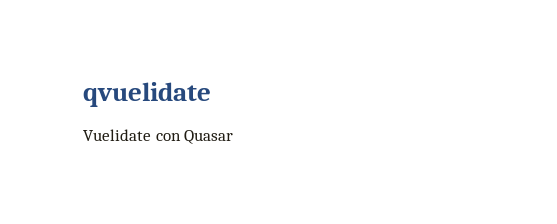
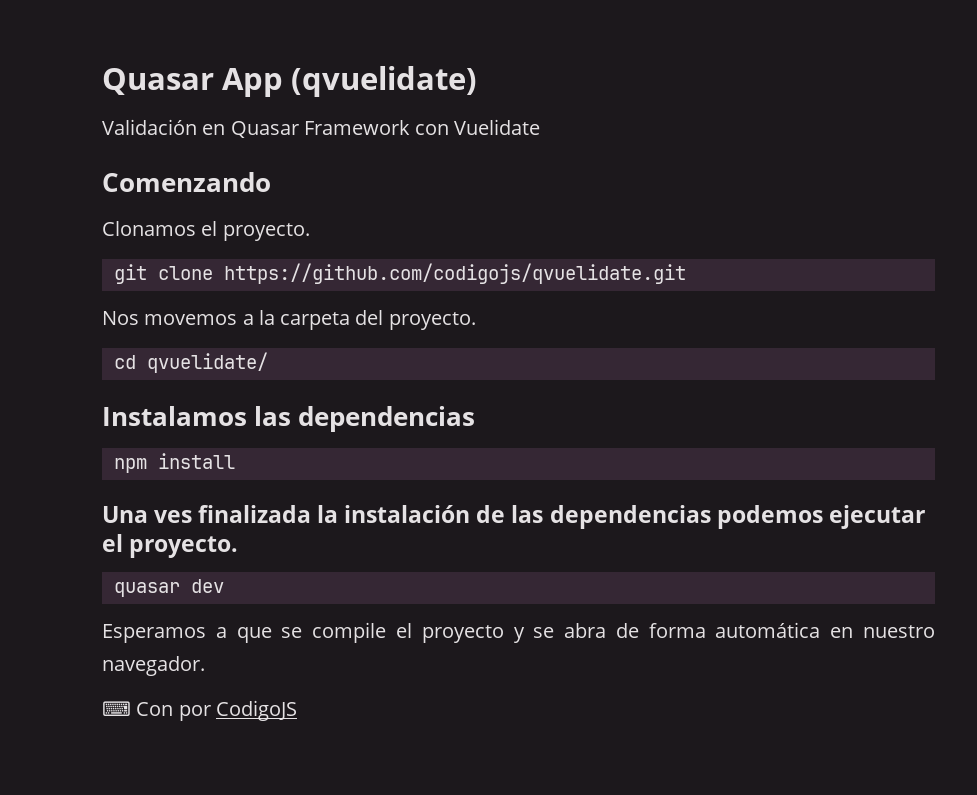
- qvuelidate
- Vuelidate con Quasar
+ Quasar App (qvuelidate)
+ Validación en Quasar Framework con Vuelidate
+ Comenzando
+ Clonamos el proyecto.
+ git clone https://github.com/codigojs/qvuelidate.git
+ Nos movemos a la carpeta del proyecto.
+ cd qvuelidate/
+ Instalamos las dependencias
+ npm install
+ Una ves finalizada la instalación de las dependencias podemos ejecutar el proyecto.
+ quasar dev
+ Esperamos a que se compile el proyecto y se abra de forma automática en nuestro navegador.
+ ⌨ Con por CodigoJS

